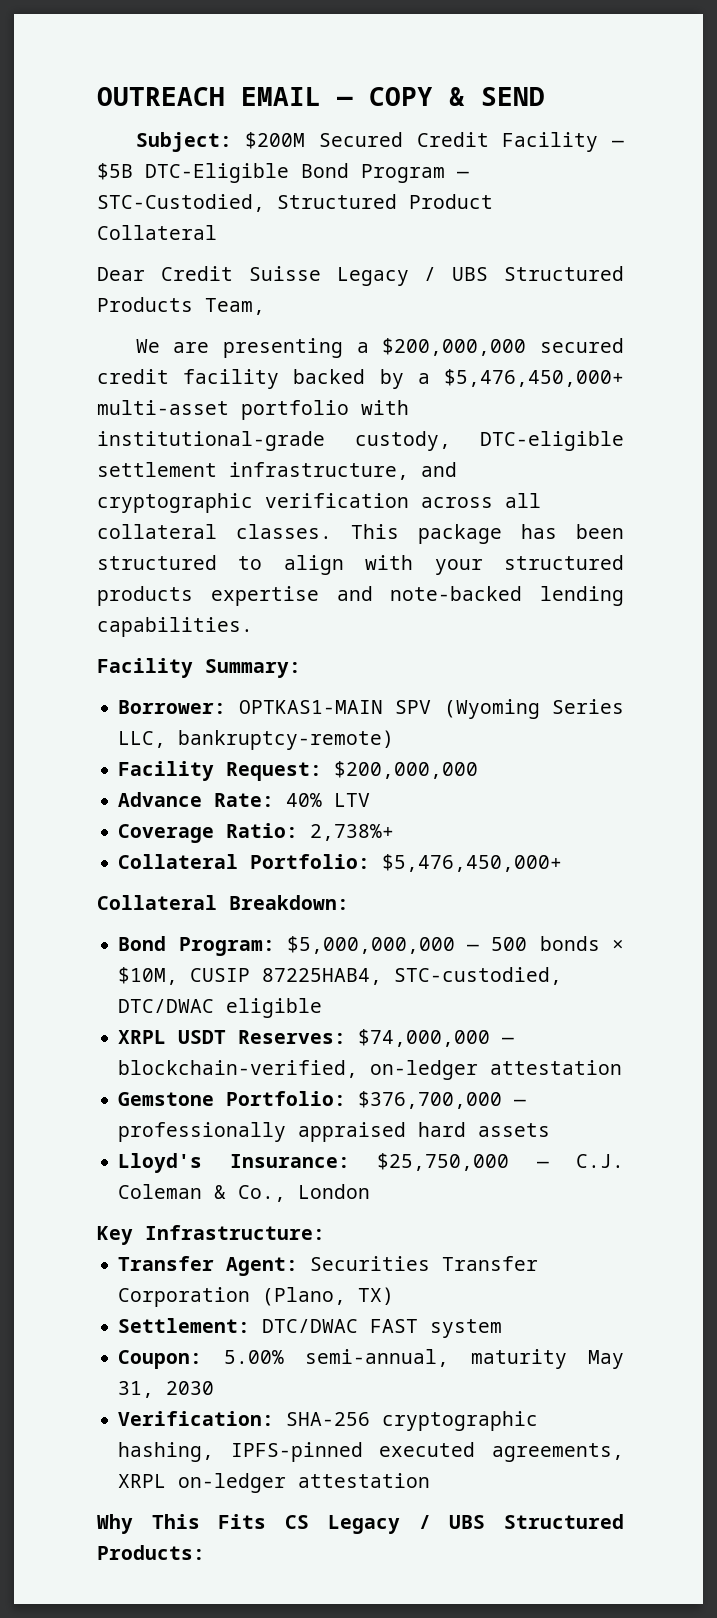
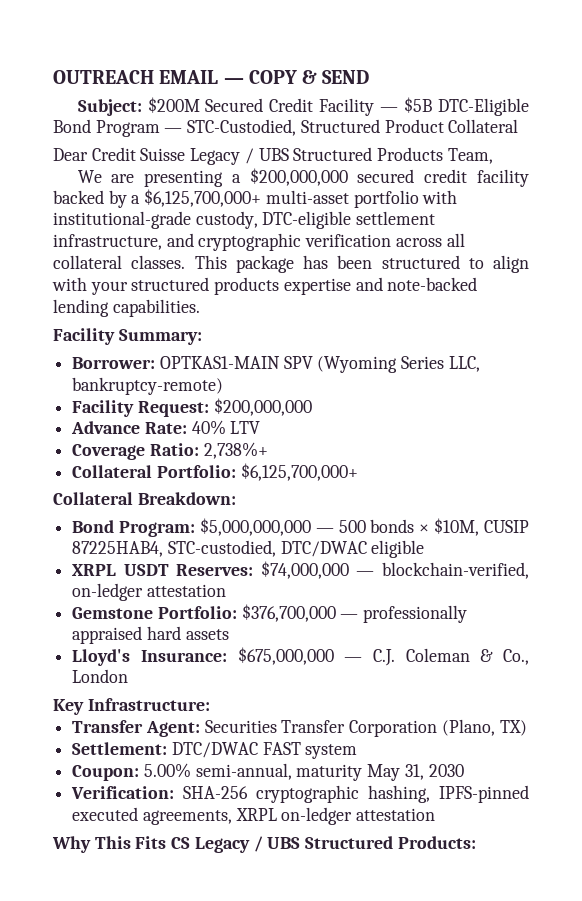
- We are presenting a $200,000,000 secured credit facility backed by a $5,476,450,000+ multi-asset portfolio with institutional-grade custody, DTC-eligible settlement infrastructure, and cryptographic verification across all collateral classes.
+ We are presenting a $200,000,000 secured credit facility backed by a $6,125,700,000+ multi-asset portfolio with institutional-grade custody, DTC-eligible settlement infrastructure, and cryptographic verification across all collateral classes.
- Collateral Portfolio: $5,476,450,000+
+ Collateral Portfolio: $6,125,700,000+
- Lloyd's Insurance: $25,750,000 — C.J. Coleman & Co., London
+ Lloyd's Insurance: $675,000,000 — C.J. Coleman & Co., London

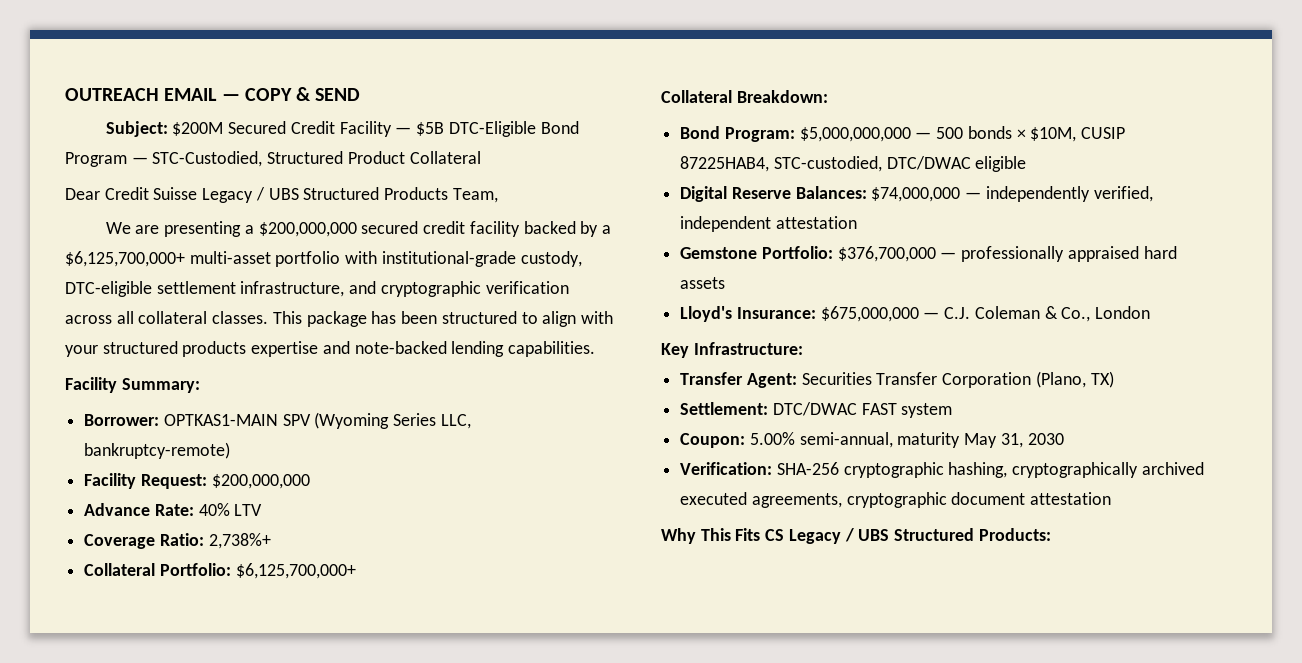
- XRPL USDT Reserves: $74,000,000 — blockchain-verified, on-ledger attestation
+ Digital Reserve Balances: $74,000,000 — independently verified, independent attestation
- Verification: SHA-256 cryptographic hashing, IPFS-pinned executed agreements, XRPL on-ledger attestation
+ Verification: SHA-256 cryptographic hashing, cryptographically archived executed agreements, cryptographic document attestation

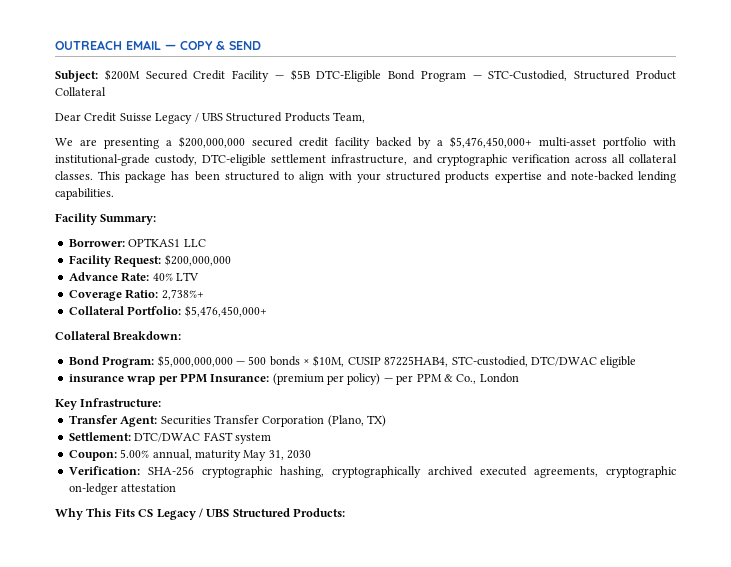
- We are presenting a $200,000,000 secured credit facility backed by a $6,125,700,000+ multi-asset portfolio with institutional-grade custody, DTC-eligible settlement infrastructure, and cryptographic verification across all collateral classes.
+ We are presenting a $200,000,000 secured credit facility backed by a $5,476,450,000+ multi-asset portfolio with institutional-grade custody, DTC-eligible settlement infrastructure, and cryptographic verification across all collateral classes.
- Borrower: OPTKAS1-MAIN SPV (Wyoming Series LLC, bankruptcy-remote)
+ Borrower: OPTKAS1 LLC
- Collateral Portfolio: $6,125,700,000+
+ Collateral Portfolio: $5,476,450,000+
- Digital Reserve Balances: $74,000,000 — independently verified, independent attestation
- Gemstone Portfolio: $376,700,000 — professionally appraised hard assets
- Lloyd's Insurance: $675,000,000 — C.J. Coleman & Co., London
+ insurance wrap per PPM Insurance: (premium per policy) — per PPM & Co., London
- Coupon: 5.00% semi-annual, maturity May 31, 2030
+ Coupon: 5.00% annual, maturity May 31, 2030
- Verification: SHA-256 cryptographic hashing, cryptographically archived executed agreements, cryptographic document attestation
+ Verification: SHA-256 cryptographic hashing, cryptographically archived executed agreements, cryptographic on-ledger attestation

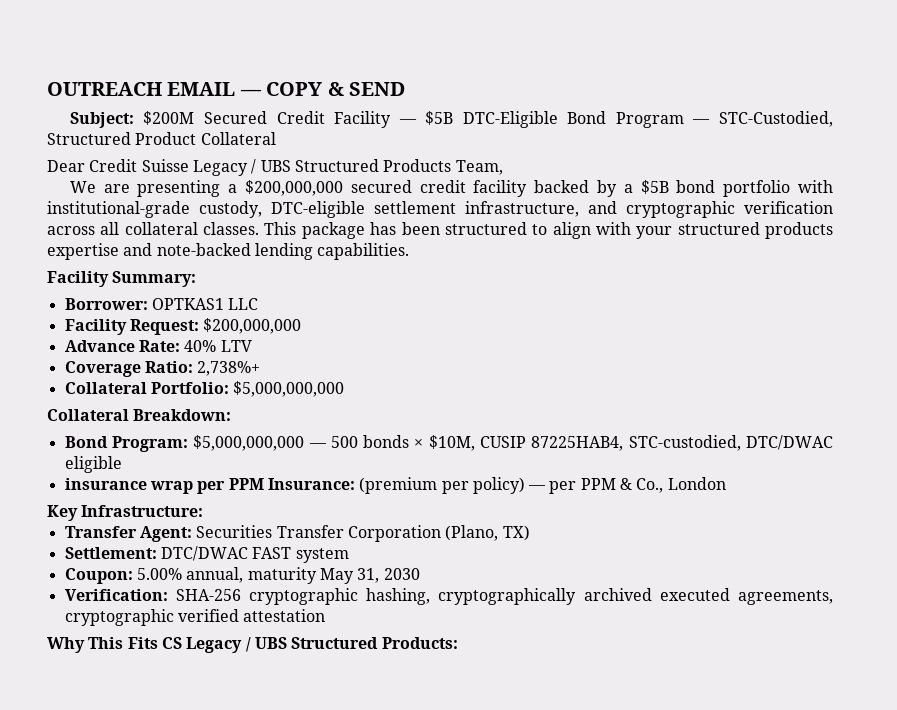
- We are presenting a $200,000,000 secured credit facility backed by a $5,476,450,000+ multi-asset portfolio with institutional-grade custody, DTC-eligible settlement infrastructure, and cryptographic verification across all collateral classes.
+ We are presenting a $200,000,000 secured credit facility backed by a $5B bond portfolio with institutional-grade custody, DTC-eligible settlement infrastructure, and cryptographic verification across all collateral classes.
- Collateral Portfolio: $5,476,450,000+
+ Collateral Portfolio: $5,000,000,000
- Verification: SHA-256 cryptographic hashing, cryptographically archived executed agreements, cryptographic on-ledger attestation
+ Verification: SHA-256 cryptographic hashing, cryptographically archived executed agreements, cryptographic verified attestation

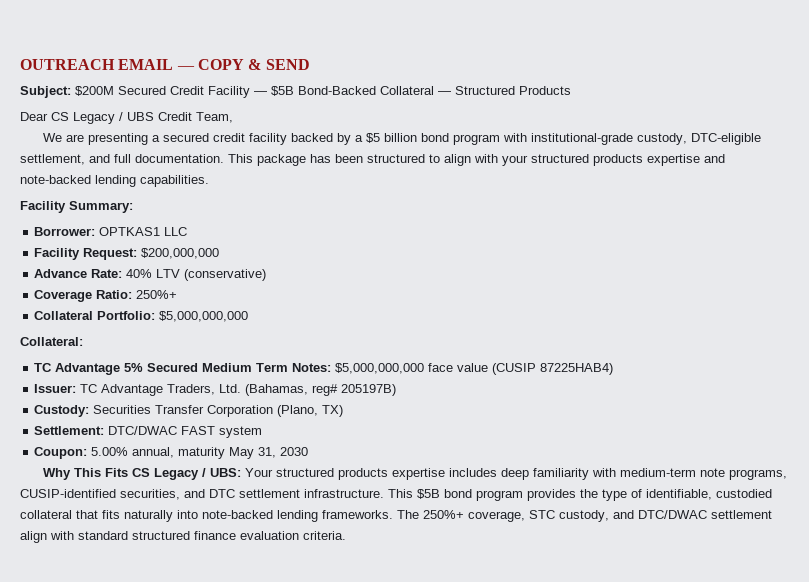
- Subject: $200M Secured Credit Facility — $5B DTC-Eligible Bond Program — STC-Custodied, Structured Product Collateral
+ Subject: $200M Secured Credit Facility — $5B Bond-Backed Collateral — Structured Products
- Dear Credit Suisse Legacy / UBS Structured Products Team,
+ Dear CS Legacy / UBS Credit Team,
- We are presenting a $200,000,000 secured credit facility backed by a $5B bond portfolio with institutional-grade custody, DTC-eligible settlement infrastructure, and cryptographic verification across all collateral classes.
+ We are presenting a secured credit facility backed by a $5 billion bond program with institutional-grade custody, DTC-eligible settlement, and full documentation.
- Advance Rate: 40% LTV
+ Advance Rate: 40% LTV (conservative)
- Coverage Ratio: 2,738%+
+ Coverage Ratio: 250%+
- Collateral Breakdown:
- Bond Program: $5,000,000,000 — 500 bonds × $10M, CUSIP 87225HAB4, STC-custodied, DTC/DWAC eligible
- insurance wrap per PPM Insurance: (premium per policy) — per PPM & Co., London
- Key Infrastructure:
- Transfer Agent: Securities Transfer Corporation (Plano, TX)
+ Collateral:
+ TC Advantage 5% Secured Medium Term Notes: $5,000,000,000 face value (CUSIP 87225HAB4)
+ Issuer: TC Advantage Traders, Ltd. (Bahamas, reg# 205197B)
+ Custody: Securities Transfer Corporation (Plano, TX)
- Verification: SHA-256 cryptographic hashing, cryptographically archived executed agreements, cryptographic verified attestation
- Why This Fits CS Legacy / UBS Structured Products:
+ Why This Fits CS Legacy / UBS: Your structured products expertise includes deep familiarity with medium-term note programs, CUSIP-identified securities, and DTC settlement infrastructure. This $5B bond program provides the type of identifiable, custodied collateral that fits naturally into note-backed lending frameworks. The 250%+ coverage, STC custody, and DTC/DWAC settlement align with standard structured finance evaluation criteria.

